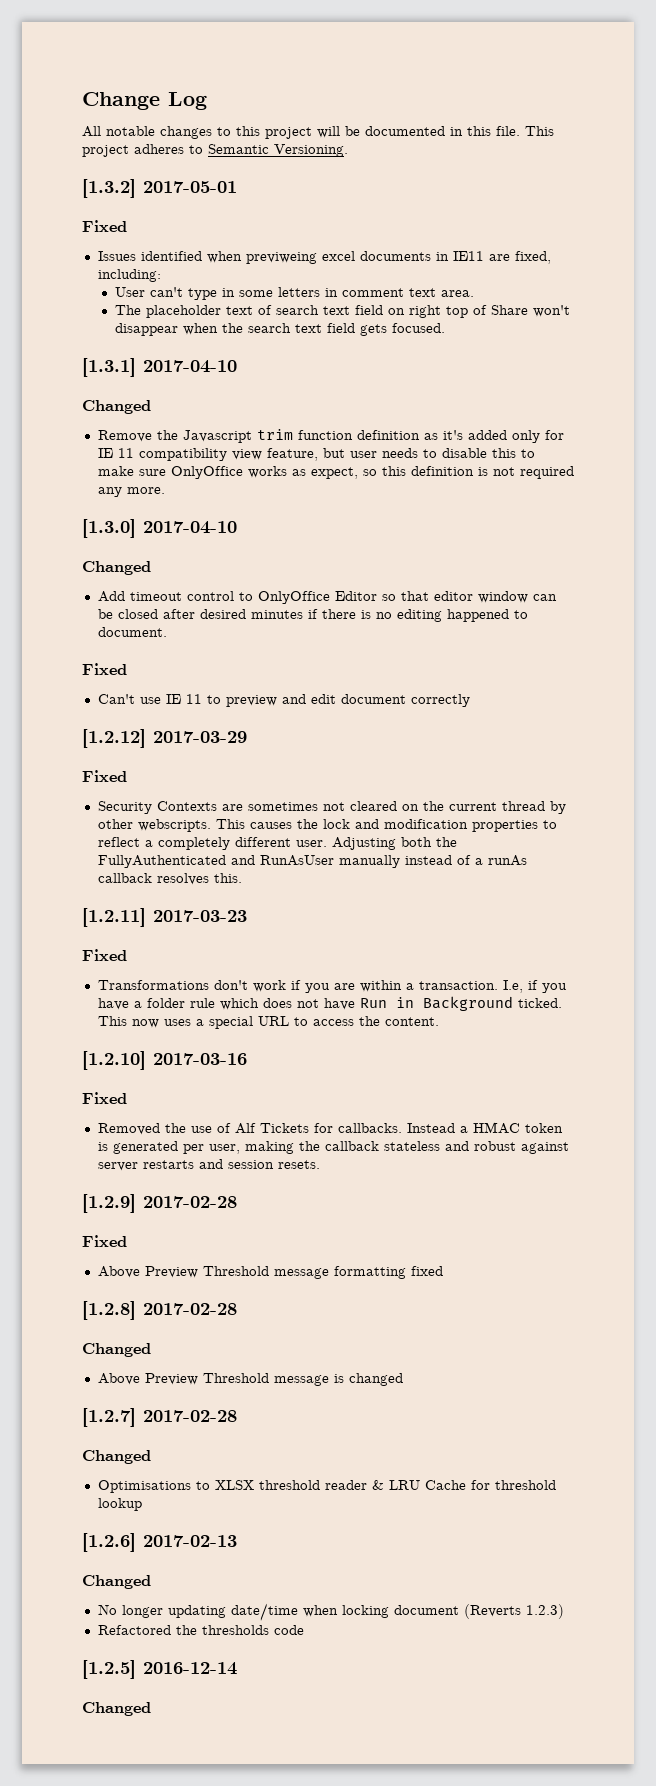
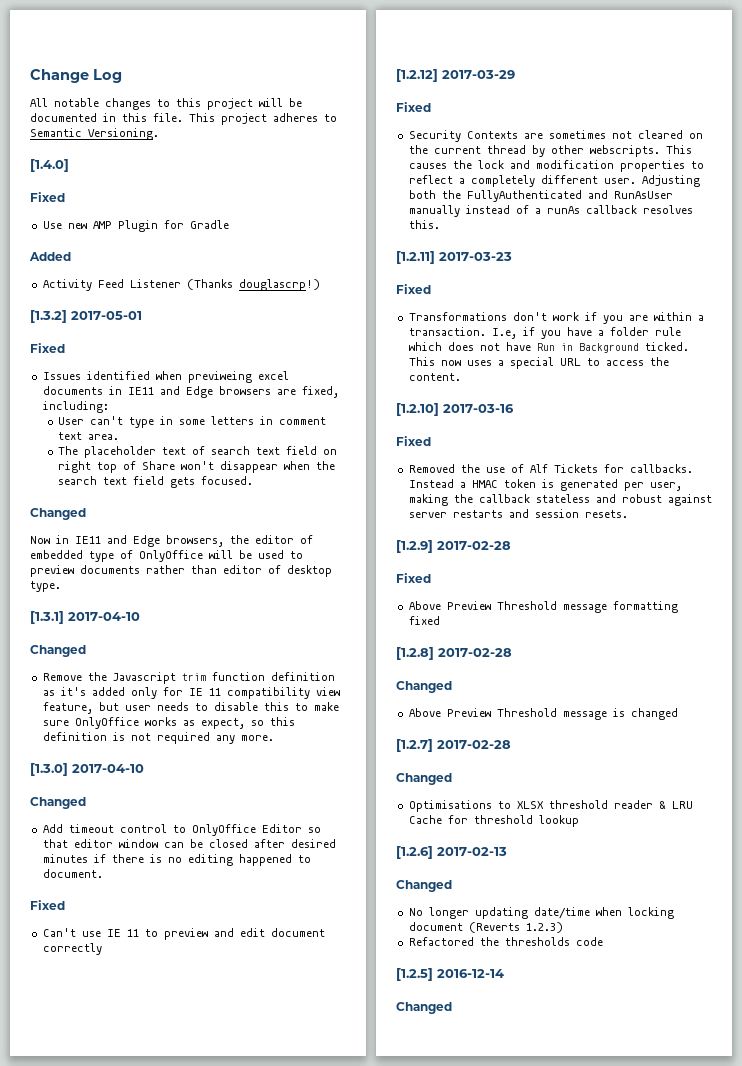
+ [1.4.0]
+ Fixed
+ Use new AMP Plugin for Gradle
+ Added
+ Activity Feed Listener (Thanks douglascrp!)
- Issues identified when previweing excel documents in IE11 are fixed, including:
+ Issues identified when previweing excel documents in IE11 and Edge browsers are fixed, including:
  The placeholder text of search text field on right top of Share won't disappear when the search text field gets focused.
+ Changed
+ Now in IE11 and Edge browsers, the editor of embedded type of OnlyOffice will be used to preview documents rather than editor of desktop type.

